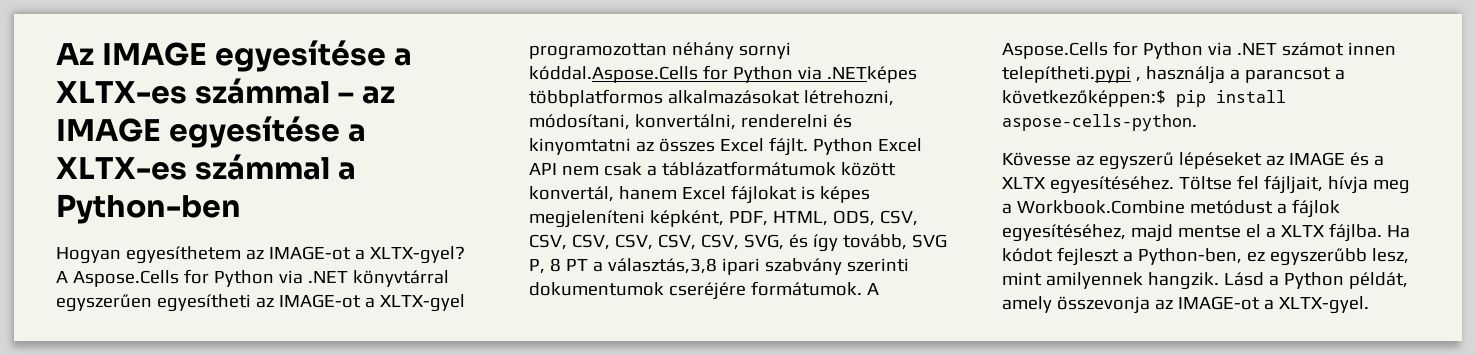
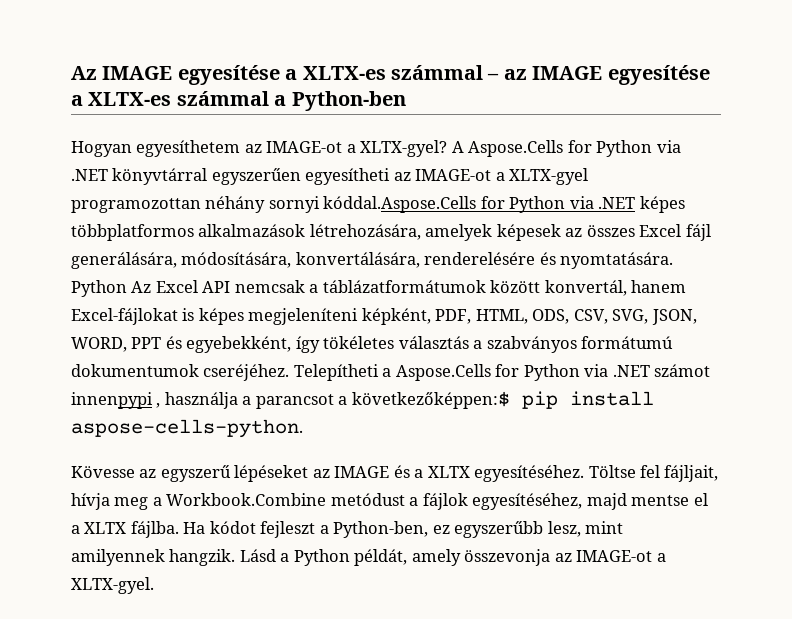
- A Aspose.Cells for Python via .NET könyvtárral egyszerűen egyesítheti az IMAGE-ot a XLTX-gyel programozottan néhány sornyi kóddal.Aspose.Cells for Python via .NETképes többplatformos alkalmazásokat létrehozni, módosítani, konvertálni, renderelni és kinyomtatni az összes Excel fájlt. Python Excel API nem csak a táblázatformátumok között konvertál, hanem Excel fájlokat is képes megjeleníteni képként, PDF, HTML, ODS, CSV, CSV, CSV, CSV, CSV, CSV, SVG, és így tovább, SVG P, 8 PT a választás,3,8 ipari szabvány szerinti dokumentumok cseréjére formátumok. A Aspose.Cells for Python via .NET számot innen telepítheti.pypi , használja a parancsot a következőképpen:$ pip install aspose-cells-python.
+ A Aspose.Cells for Python via .NET könyvtárral egyszerűen egyesítheti az IMAGE-ot a XLTX-gyel programozottan néhány sornyi kóddal.Aspose.Cells for Python via .NET képes többplatformos alkalmazások létrehozására, amelyek képesek az összes Excel fájl generálására, módosítására, konvertálására, renderelésére és nyomtatására. Python Az Excel API nemcsak a táblázatformátumok között konvertál, hanem Excel-fájlokat is képes megjeleníteni képként, PDF, HTML, ODS, CSV, SVG, JSON, WORD, PPT és egyebekként, így tökéletes választás a szabványos formátumú dokumentumok cseréjéhez. Telepítheti a Aspose.Cells for Python via .NET számot innenpypi , használja a parancsot a következőképpen:$ pip install aspose-cells-python.

